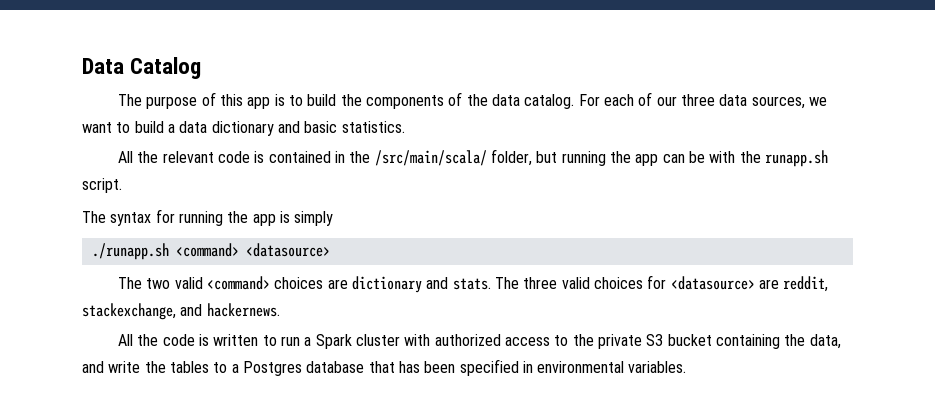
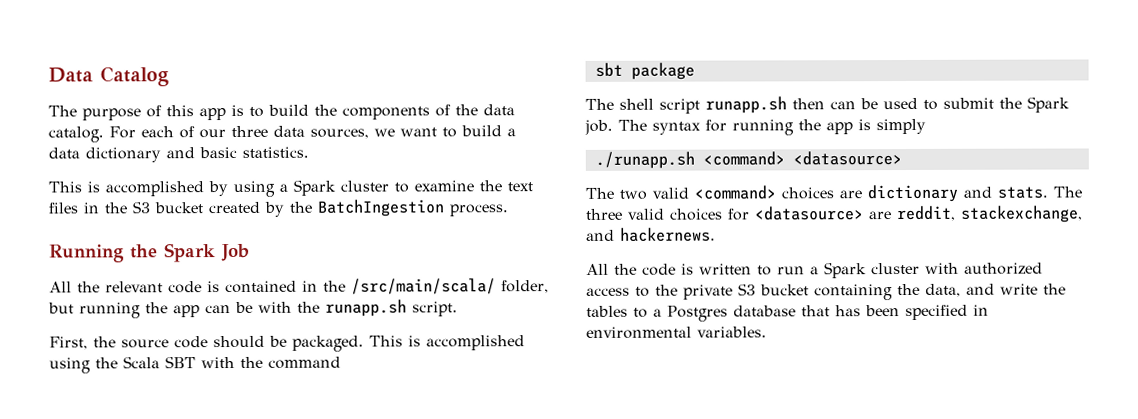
+ This is accomplished by using a Spark cluster to examine the text files in the S3 bucket created by the BatchIngestion process.
+ Running the Spark Job
+ First, the source code should be packaged. This is accomplished using the Scala SBT with the command
+ sbt package
+ The shell script runapp.sh then can be used to submit the Spark job.

